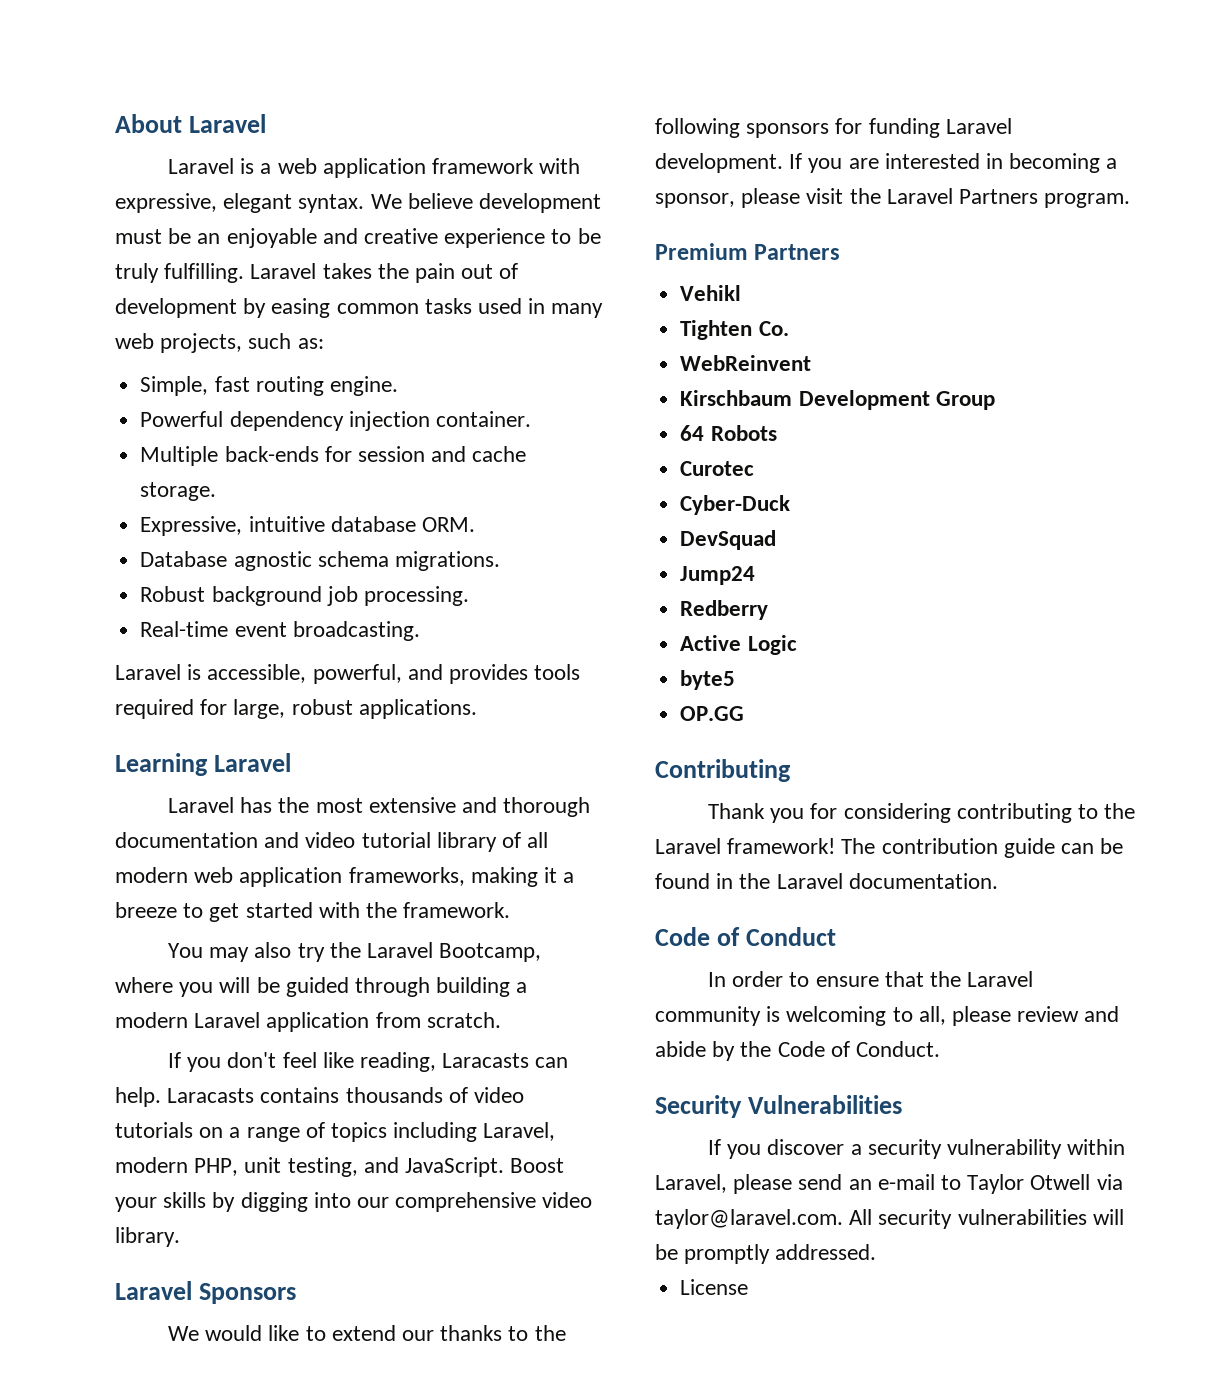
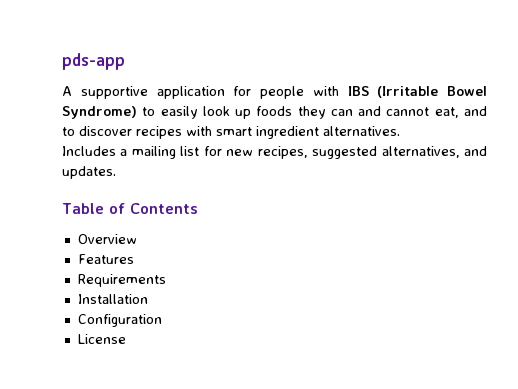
- About Laravel
- Laravel is a web application framework with expressive, elegant syntax. We believe development must be an enjoyable and creative experience to be truly fulfilling. Laravel takes the pain out of development by easing common tasks used in many web projects, such as:
- Simple, fast routing engine.
- Powerful dependency injection container.
- Multiple back-ends for session and cache storage.
- Expressive, intuitive database ORM.
- Database agnostic schema migrations.
- Robust background job processing.
- Real-time event broadcasting.
- Laravel is accessible, powerful, and provides tools required for large, robust applications.
- Learning Laravel
- Laravel has the most extensive and thorough documentation and video tutorial library of all modern web application frameworks, making it a breeze to get started with the framework.
- You may also try the Laravel Bootcamp, where you will be guided through building a modern Laravel application from scratch.
- If you don't feel like reading, Laracasts can help. Laracasts contains thousands of video tutorials on a range of topics including Laravel, modern PHP, unit testing, and JavaScript. Boost your skills by digging into our comprehensive video library.
- Laravel Sponsors
- We would like to extend our thanks to the following sponsors for funding Laravel development. If you are interested in becoming a sponsor, please visit the Laravel Partners program.
- Premium Partners
- Vehikl
- Tighten Co.
- WebReinvent
- Kirschbaum Development Group
- 64 Robots
- Curotec
- Cyber-Duck
- DevSquad
- Jump24
- Redberry
- Active Logic
- byte5
- OP.GG
- Contributing
- Thank you for considering contributing to the Laravel framework! The contribution guide can be found in the Laravel documentation.
- Code of Conduct
- In order to ensure that the Laravel community is welcoming to all, please review and abide by the Code of Conduct.
- Security Vulnerabilities
- If you discover a security vulnerability within Laravel, please send an e-mail to Taylor Otwell via taylor@laravel.com. All security vulnerabilities will be promptly addressed.
+ pds-app
+ A supportive application for people with IBS (Irritable Bowel Syndrome) to easily look up foods they can and cannot eat, and to discover recipes with smart ingredient alternatives.
+ Includes a mailing list for new recipes, suggested alternatives, and updates.
+ Table of Contents
+ Overview
+ Features
+ Requirements
+ Installation
+ Configuration

